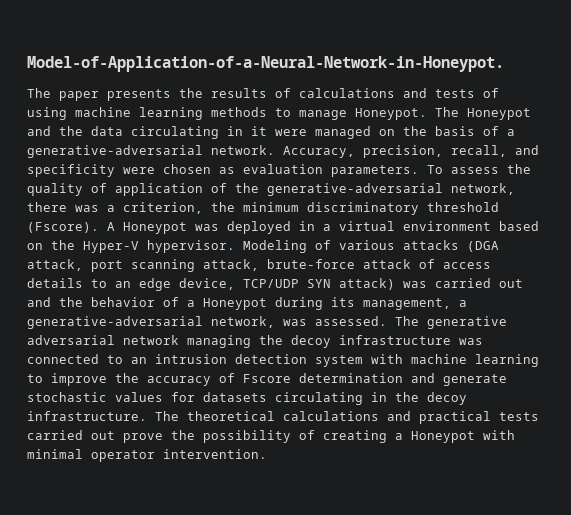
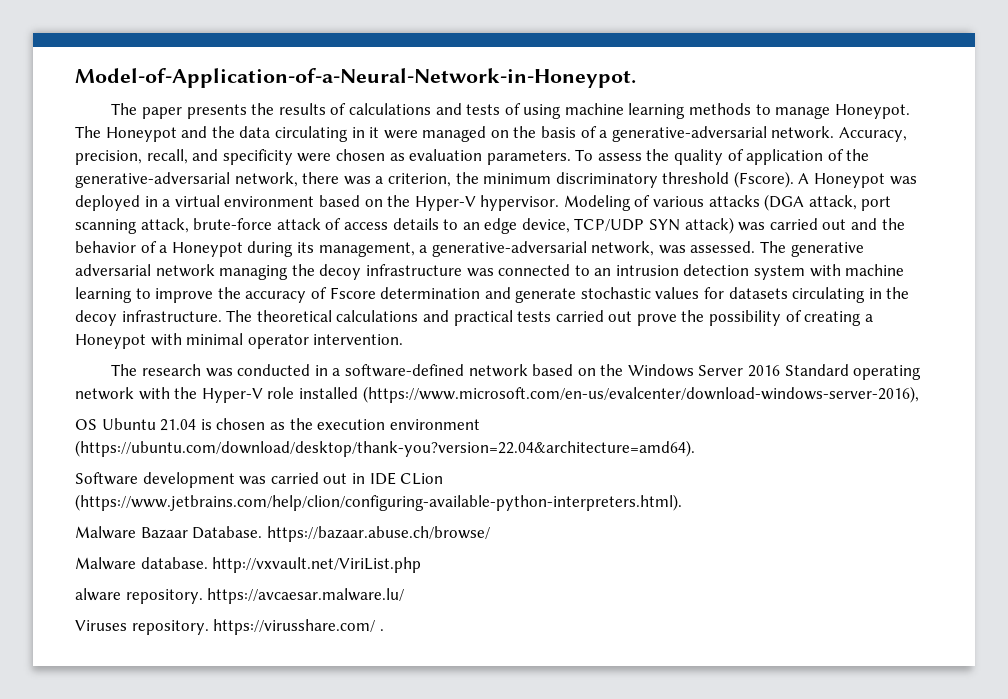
+ The research was conducted in a software-defined network based on the Windows Server 2016 Standard operating network with the Hyper-V role installed (https://www.microsoft.com/en-us/evalcenter/download-windows-server-2016),
+ OS Ubuntu 21.04 is chosen as the execution environment (https://ubuntu.com/download/desktop/thank-you?version=22.04&architecture=amd64).
+ Software development was carried out in IDE CLion (https://www.jetbrains.com/help/clion/configuring-available-python-interpreters.html).
+ Malware Bazaar Database. https://bazaar.abuse.ch/browse/
+ Malware database. http://vxvault.net/ViriList.php
+ alware repository. https://avcaesar.malware.lu/
+ Viruses repository. https://virusshare.com/ .

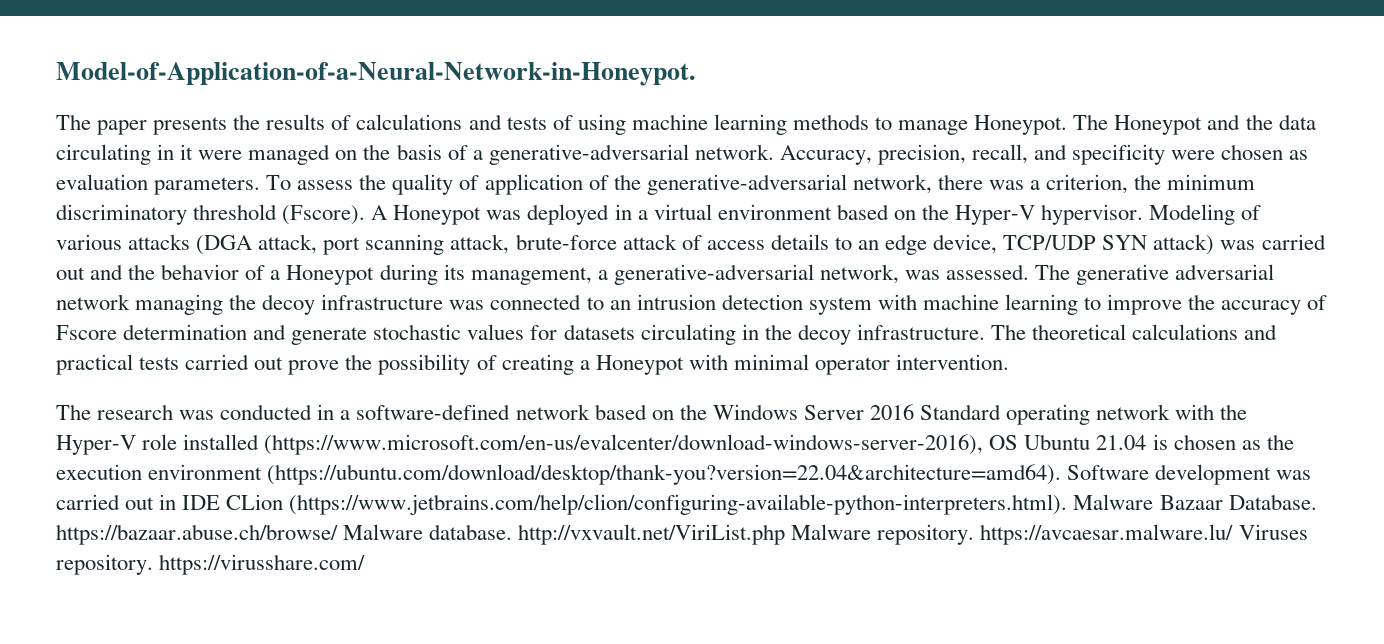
- The research was conducted in a software-defined network based on the Windows Server 2016 Standard operating network with the Hyper-V role installed (https://www.microsoft.com/en-us/evalcenter/download-windows-server-2016),
- OS Ubuntu 21.04 is chosen as the execution environment (https://ubuntu.com/download/desktop/thank-you?version=22.04&architecture=amd64).
- Software development was carried out in IDE CLion (https://www.jetbrains.com/help/clion/configuring-available-python-interpreters.html).
- Malware Bazaar Database. https://bazaar.abuse.ch/browse/
- Malware database. http://vxvault.net/ViriList.php
- alware repository. https://avcaesar.malware.lu/
- Viruses repository. https://virusshare.com/ .
+ The research was conducted in a software-defined network based on the Windows Server 2016 Standard operating network with the Hyper-V role installed (https://www.microsoft.com/en-us/evalcenter/download-windows-server-2016), OS Ubuntu 21.04 is chosen as the execution environment (https://ubuntu.com/download/desktop/thank-you?version=22.04&architecture=amd64). Software development was carried out in IDE CLion (https://www.jetbrains.com/help/clion/configuring-available-python-interpreters.html). Malware Bazaar Database. https://bazaar.abuse.ch/browse/ Malware database. http://vxvault.net/ViriList.php Malware repository. https://avcaesar.malware.lu/ Viruses repository. https://virusshare.com/

